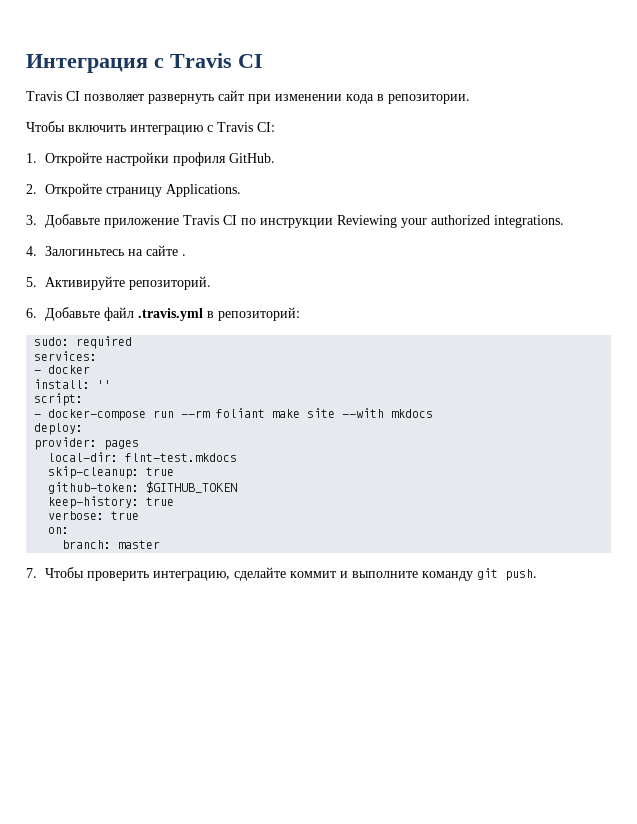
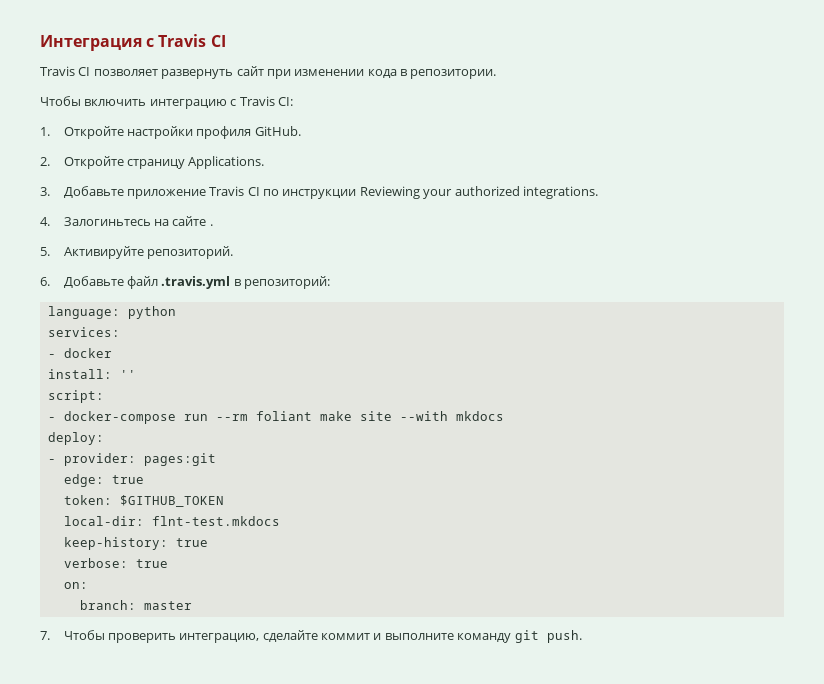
- sudo: required
+ language: python
- provider: pages
+ - provider: pages:git
+ edge: true
+ token: $GITHUB_TOKEN
  local-dir: flnt-test.mkdocs
- skip-cleanup: true
- github-token: $GITHUB_TOKEN

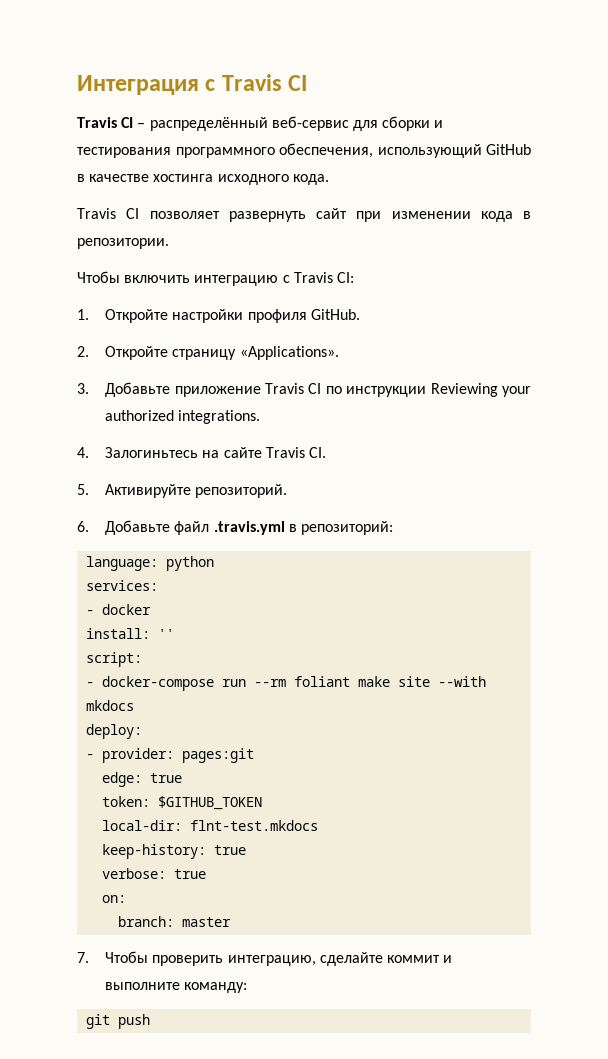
+ Travis CI – распределённый веб-сервис для сборки и тестирования программного обеспечения, использующий GitHub в качестве хостинга исходного кода.
- 2. Откройте страницу Applications.
+ 2. Откройте страницу «Applications».
- 4. Залогиньтесь на сайте .
+ 4. Залогиньтесь на сайте Travis CI.
- 7. Чтобы проверить интеграцию, сделайте коммит и выполните команду git push.
+ 7. Чтобы проверить интеграцию, сделайте коммит и выполните команду:
+ git push

